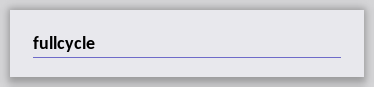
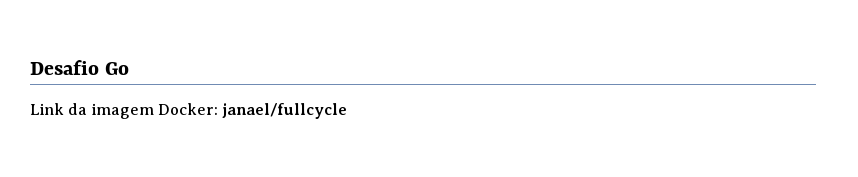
- fullcycle
+ Desafio Go
+ Link da imagem Docker: janael/fullcycle

